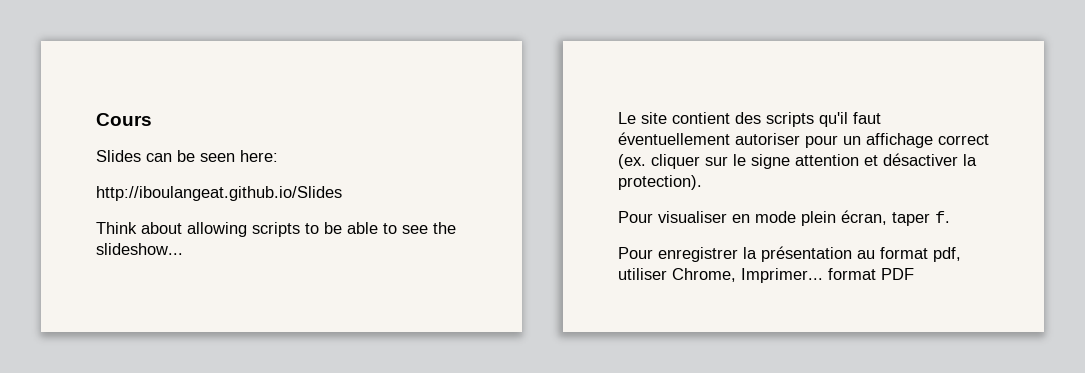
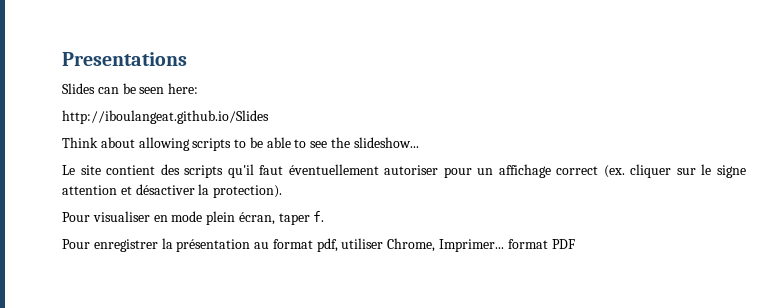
- Cours
+ Presentations

